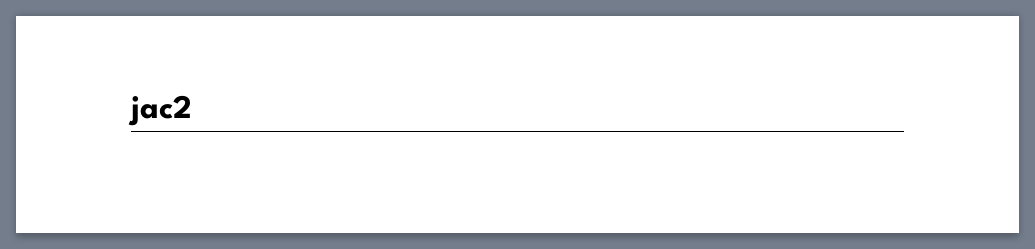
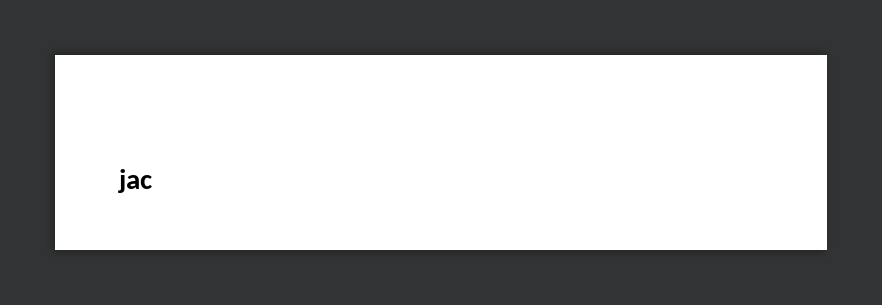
- jac2
+ jac

